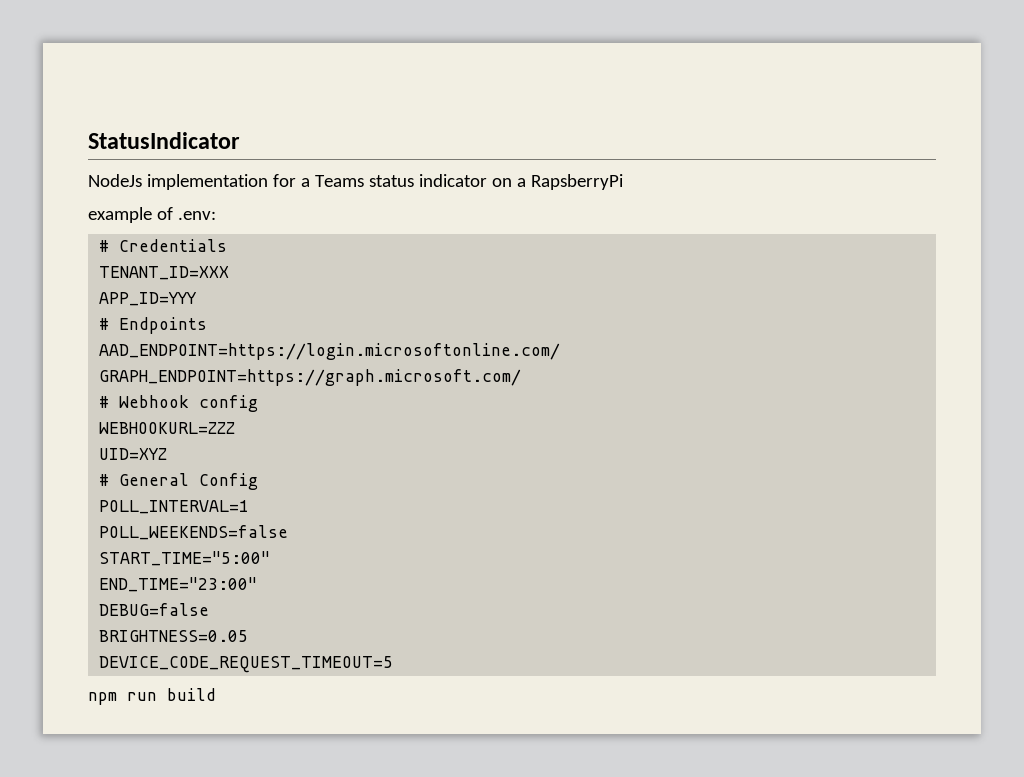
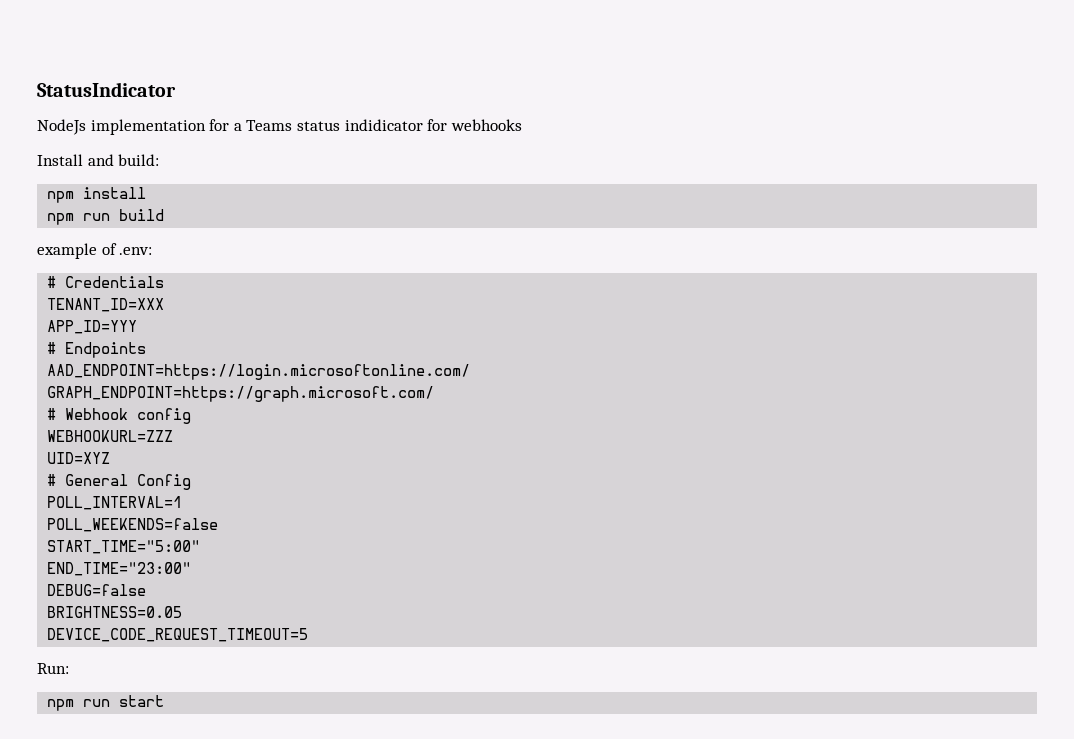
- NodeJs implementation for a Teams status indicator on a RapsberryPi
+ NodeJs implementation for a Teams status indidicator for webhooks
+ Install and build:
+ npm install
+ npm run build
- npm run build
+ Run:
+ npm run start

